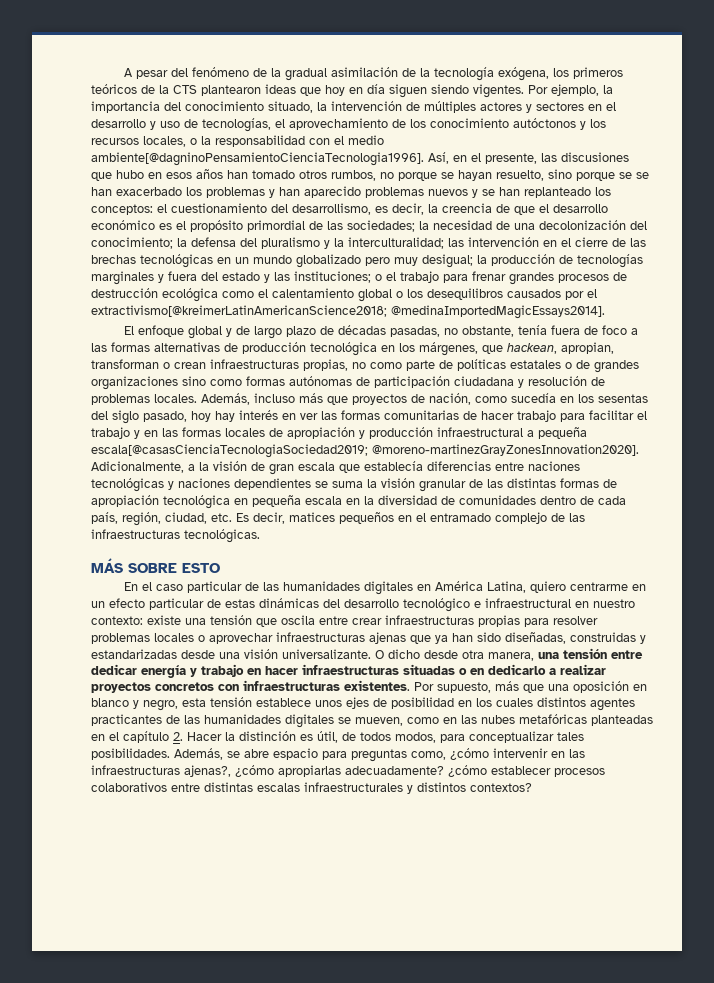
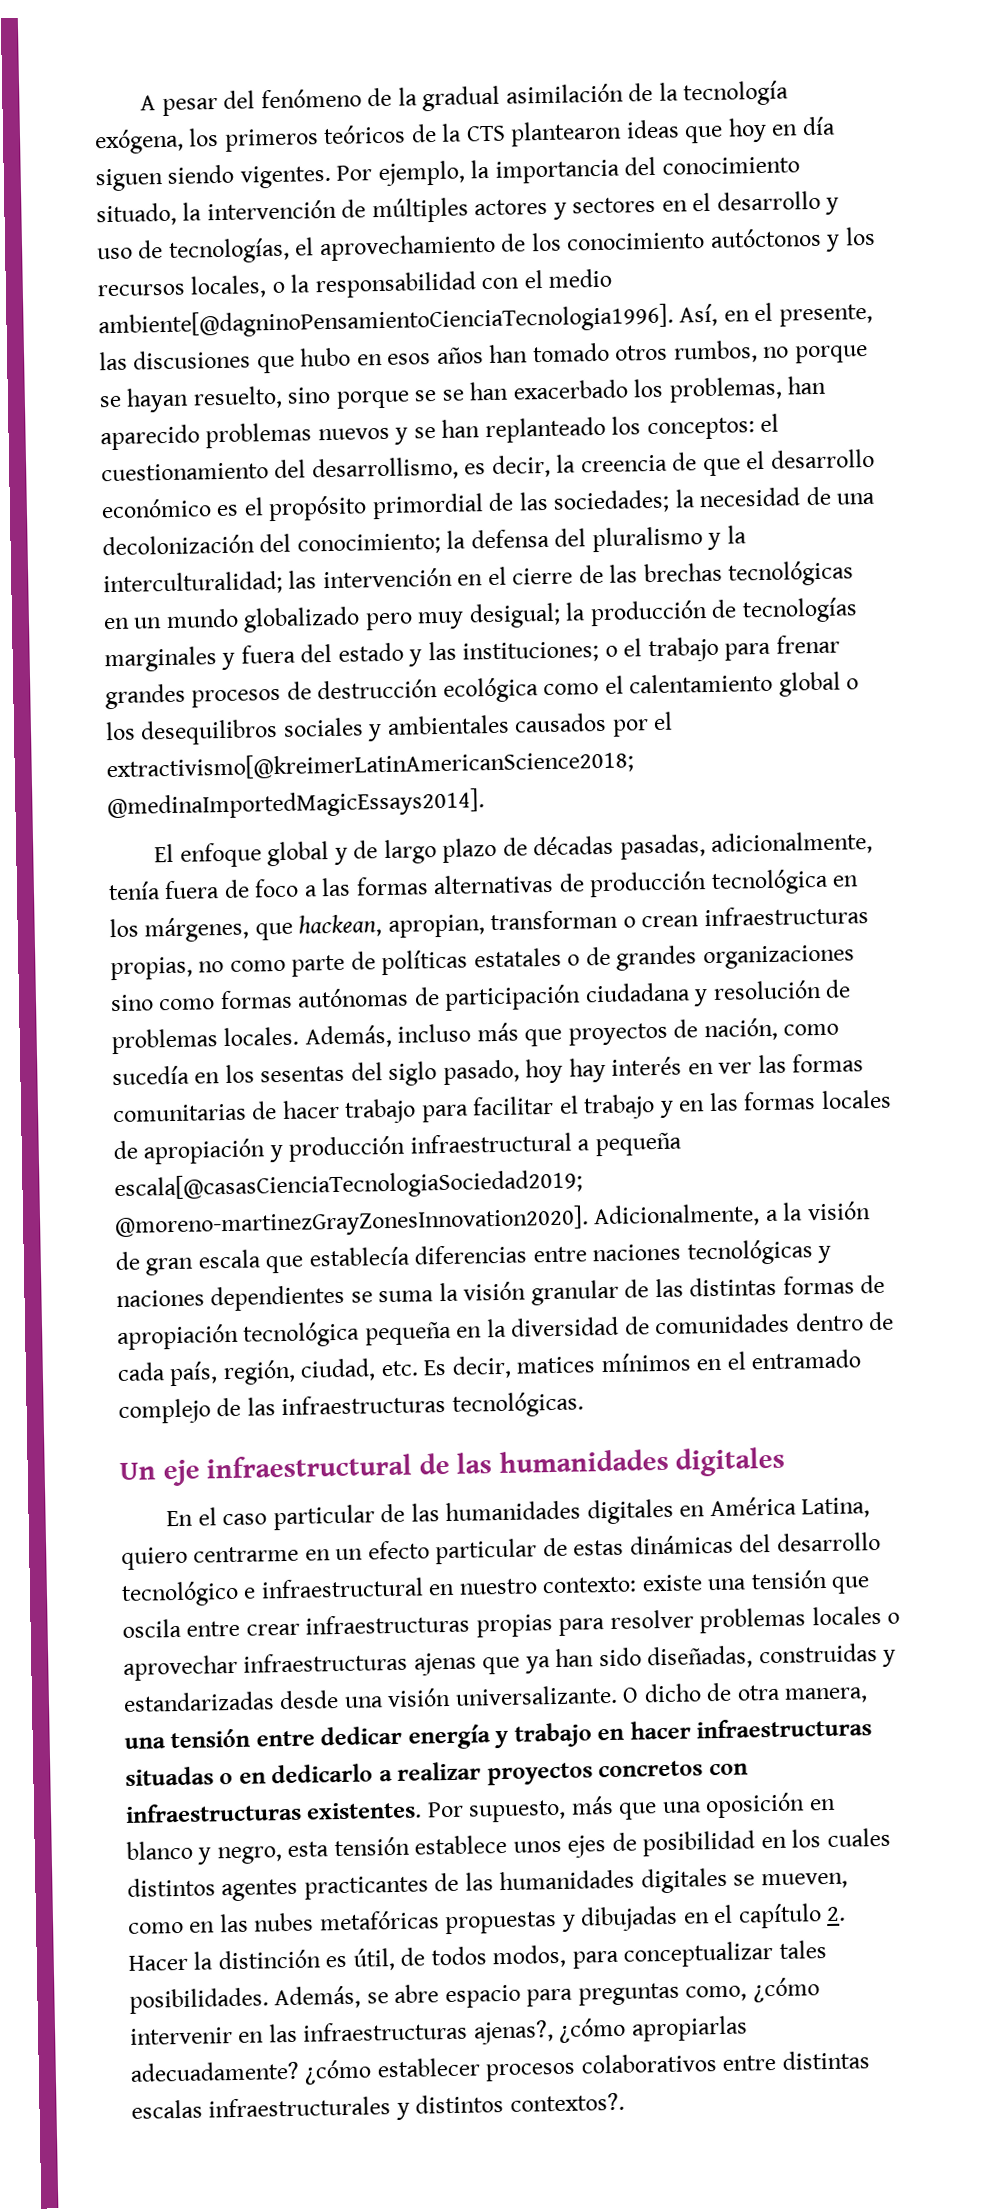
- Así, en el presente, las discusiones que hubo en esos años han tomado otros rumbos, no porque se hayan resuelto, sino porque se se han exacerbado los problemas y han aparecido problemas nuevos y se han replanteado los conceptos:
+ Así, en el presente, las discusiones que hubo en esos años han tomado otros rumbos, no porque se hayan resuelto, sino porque se se han exacerbado los problemas, han aparecido problemas nuevos y se han replanteado los conceptos:
- o el trabajo para frenar grandes procesos de destrucción ecológica como el calentamiento global o los desequilibros causados por el extractivismo[@kreimerLatinAmericanScience2018;
+ o el trabajo para frenar grandes procesos de destrucción ecológica como el calentamiento global o los desequilibros sociales y ambientales causados por el extractivismo[@kreimerLatinAmericanScience2018;
- El enfoque global y de largo plazo de décadas pasadas, no obstante, tenía fuera de foco a las formas alternativas de producción tecnológica en los márgenes, que hackean, apropian, transforman o crean infraestructuras propias, no como parte de políticas estatales o de grandes organizaciones sino como formas autónomas de participación ciudadana y resolución de problemas locales.
+ El enfoque global y de largo plazo de décadas pasadas, adicionalmente, tenía fuera de foco a las formas alternativas de producción tecnológica en los márgenes, que hackean, apropian, transforman o crean infraestructuras propias, no como parte de políticas estatales o de grandes organizaciones sino como formas autónomas de participación ciudadana y resolución de problemas locales.
- Adicionalmente, a la visión de gran escala que establecía diferencias entre naciones tecnológicas y naciones dependientes se suma la visión granular de las distintas formas de apropiación tecnológica en pequeña escala en la diversidad de comunidades dentro de cada país, región, ciudad, etc. Es decir, matices pequeños en el entramado complejo de las infraestructuras tecnológicas.
+ Adicionalmente, a la visión de gran escala que establecía diferencias entre naciones tecnológicas y naciones dependientes se suma la visión granular de las distintas formas de apropiación tecnológica pequeña en la diversidad de comunidades dentro de cada país, región, ciudad, etc. Es decir, matices mínimos en el entramado complejo de las infraestructuras tecnológicas.
- MÁS SOBRE ESTO
+ Un eje infraestructural de las humanidades digitales
- O dicho desde otra manera, una tensión entre dedicar energía y trabajo en hacer infraestructuras situadas o en dedicarlo a realizar proyectos concretos con infraestructuras existentes.
+ O dicho de otra manera, una tensión entre dedicar energía y trabajo en hacer infraestructuras situadas o en dedicarlo a realizar proyectos concretos con infraestructuras existentes.
- Por supuesto, más que una oposición en blanco y negro, esta tensión establece unos ejes de posibilidad en los cuales distintos agentes practicantes de las humanidades digitales se mueven, como en las nubes metafóricas planteadas en el capítulo 2. Hacer la distinción es útil, de todos modos, para conceptualizar tales posibilidades.
+ Por supuesto, más que una oposición en blanco y negro, esta tensión establece unos ejes de posibilidad en los cuales distintos agentes practicantes de las humanidades digitales se mueven, como en las nubes metafóricas propuestas y dibujadas en el capítulo 2. Hacer la distinción es útil, de todos modos, para conceptualizar tales posibilidades.
- ¿cómo establecer procesos colaborativos entre distintas escalas infraestructurales y distintos contextos?
+ ¿cómo establecer procesos colaborativos entre distintas escalas infraestructurales y distintos contextos?.

